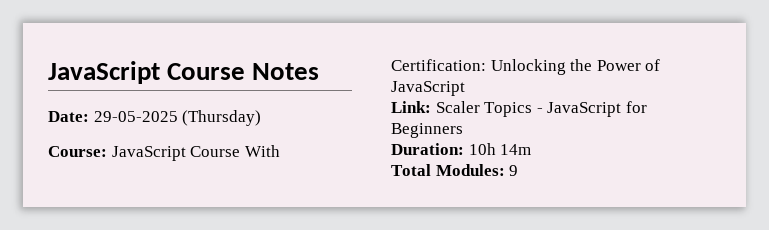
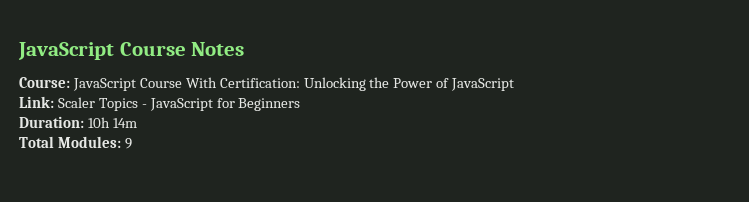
- Date: 29-05-2025 (Thursday)

